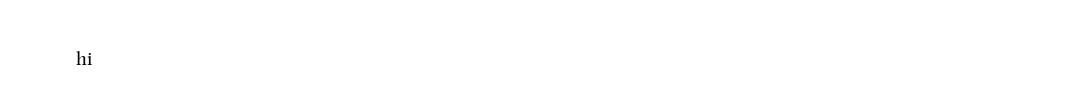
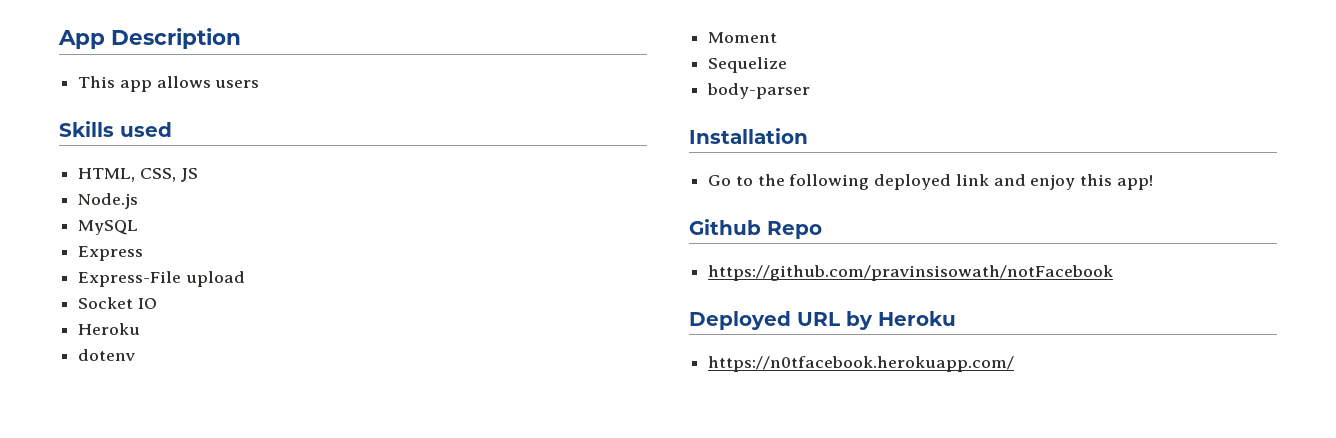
- hi
+ App Description
+ This app allows users
+ Skills used
+ HTML, CSS, JS
+ Node.js
+ MySQL
+ Express
+ Express-File upload
+ Socket IO
+ Heroku
+ dotenv
+ Moment
+ Sequelize
+ body-parser
+ Installation
+ Go to the following deployed link and enjoy this app!
+ Github Repo
+ https://github.com/pravinsisowath/notFacebook
+ Deployed URL by Heroku
+ https://n0tfacebook.herokuapp.com/

